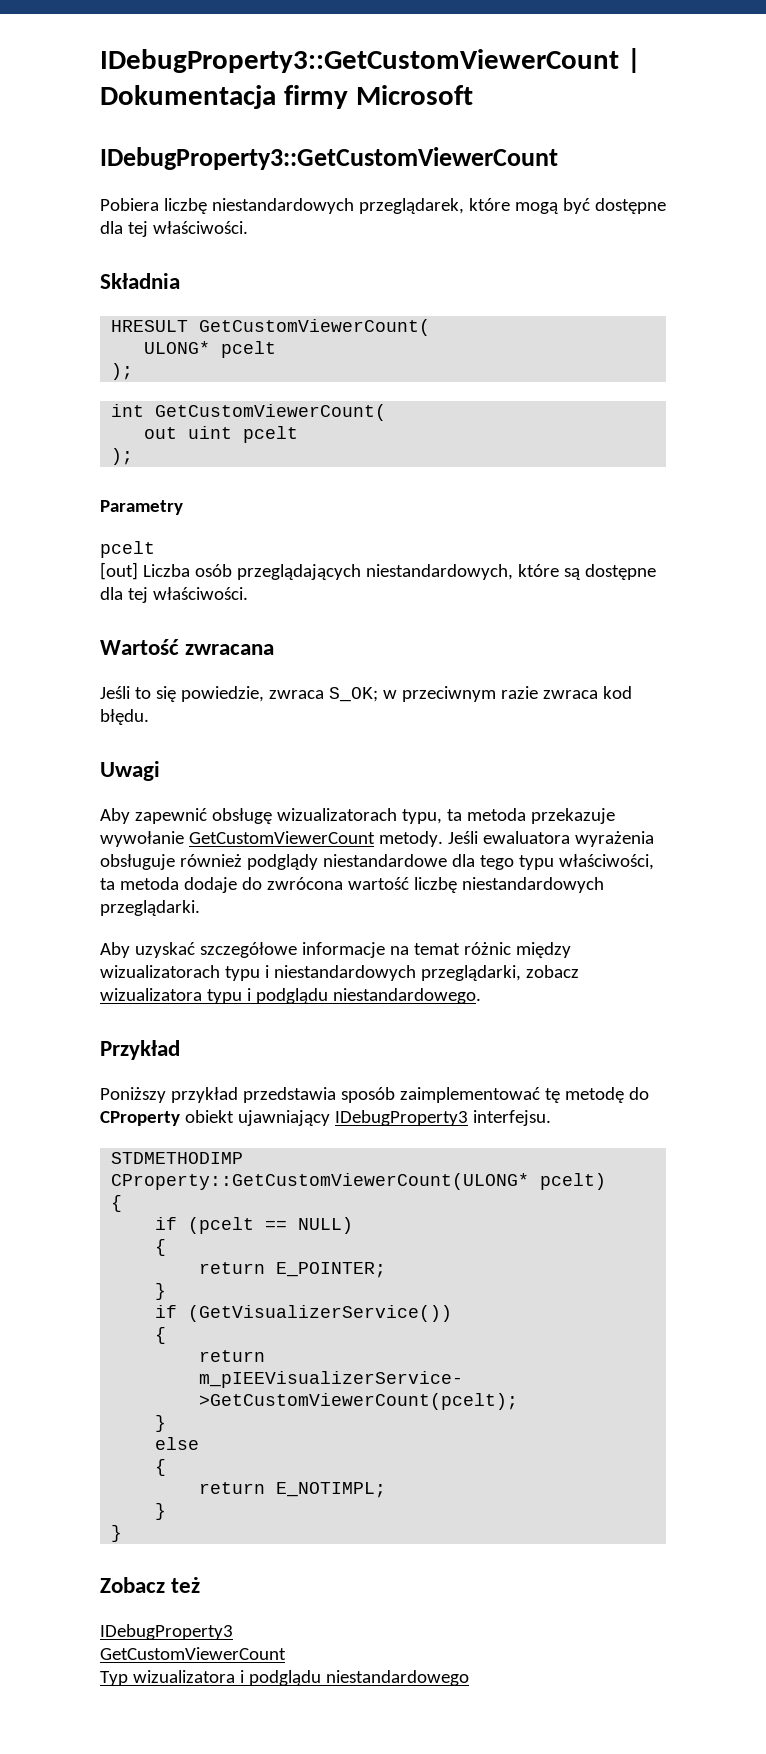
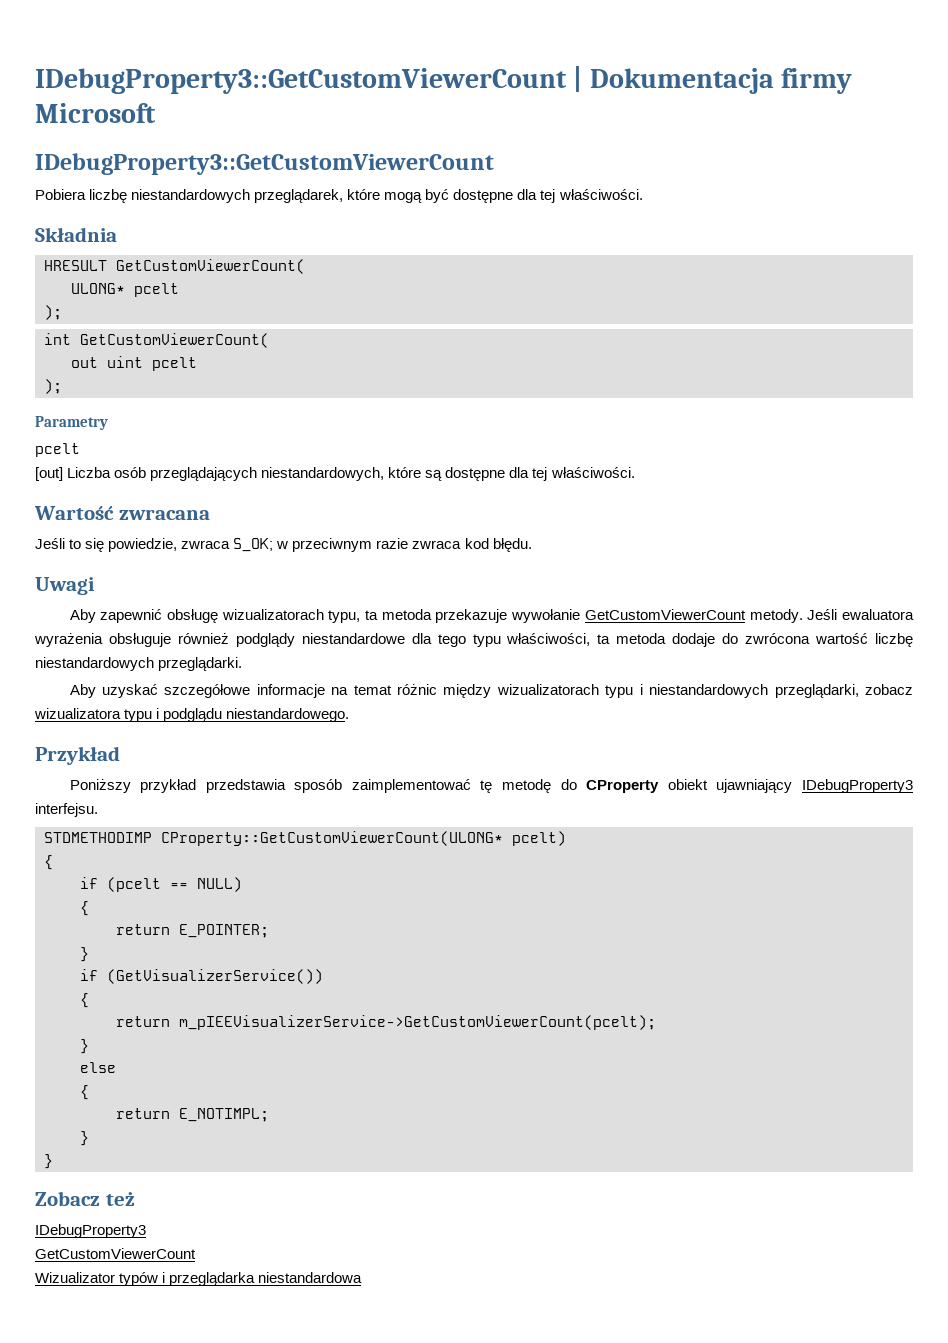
- Typ wizualizatora i podglądu niestandardowego
+ Wizualizator typów i przeglądarka niestandardowa

